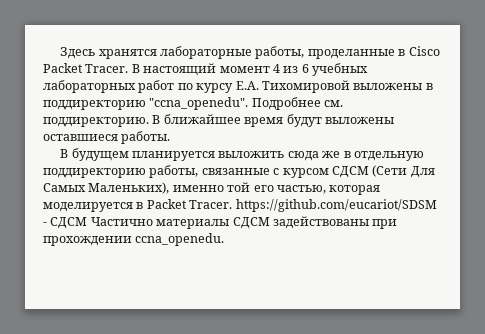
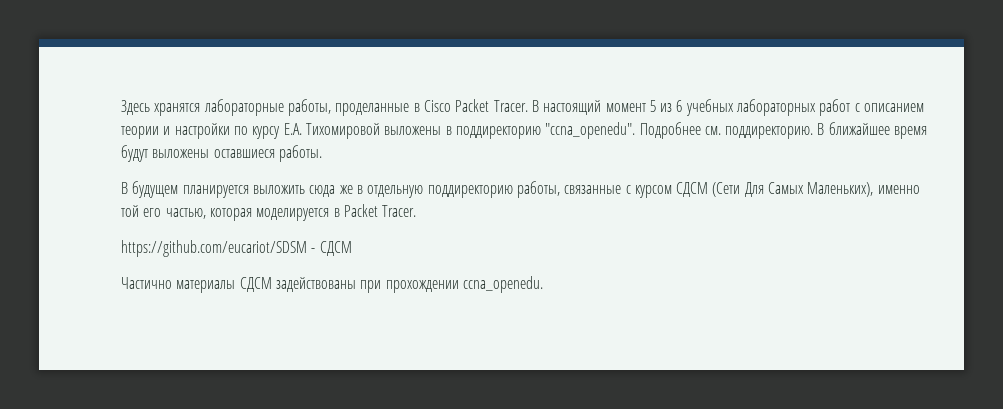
- В настоящий момент 4 из 6 учебных лабораторных работ по курсу Е.А. Тихомировой выложены в поддиректорию "ccna_openedu".
+ В настоящий момент 5 из 6 учебных лабораторных работ с описанием теории и настройки по курсу Е.А. Тихомировой выложены в поддиректорию "ccna_openedu".
- В будущем планируется выложить сюда же в отдельную поддиректорию работы, связанные с курсом СДСМ (Сети Для Самых Маленьких), именно той его частью, которая моделируется в Packet Tracer. https://github.com/eucariot/SDSM - СДСМ Частично материалы СДСМ задействованы при прохождении ccna_openedu.
+ В будущем планируется выложить сюда же в отдельную поддиректорию работы, связанные с курсом СДСМ (Сети Для Самых Маленьких), именно той его частью, которая моделируется в Packet Tracer.
+ https://github.com/eucariot/SDSM - СДСМ
+ Частично материалы СДСМ задействованы при прохождении ccna_openedu.

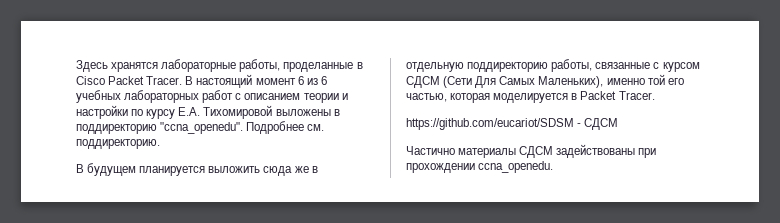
- В настоящий момент 5 из 6 учебных лабораторных работ с описанием теории и настройки по курсу Е.А. Тихомировой выложены в поддиректорию "ccna_openedu".
+ В настоящий момент 6 из 6 учебных лабораторных работ с описанием теории и настройки по курсу Е.А. Тихомировой выложены в поддиректорию "ccna_openedu".
- В ближайшее время будут выложены оставшиеся работы.

